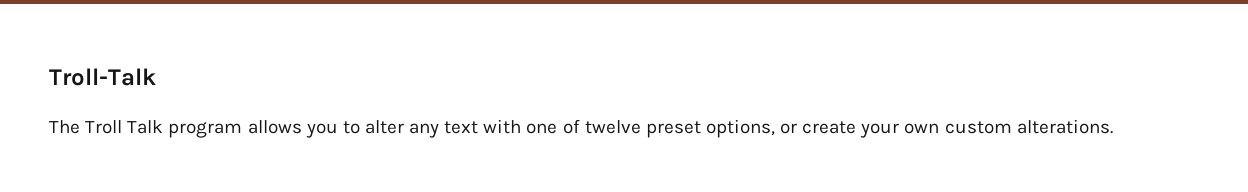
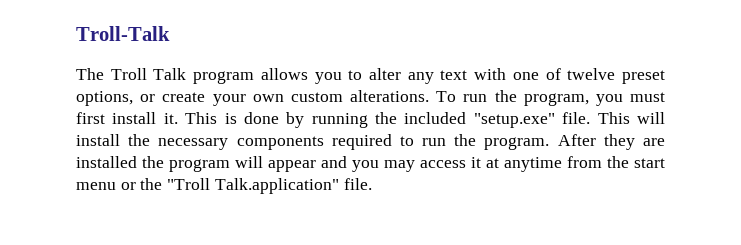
+ To run the program, you must first install it. This is done by running the included "setup.exe" file. This will install the necessary components required to run the program. After they are installed the program will appear and you may access it at anytime from the start menu or the "Troll Talk.application" file.

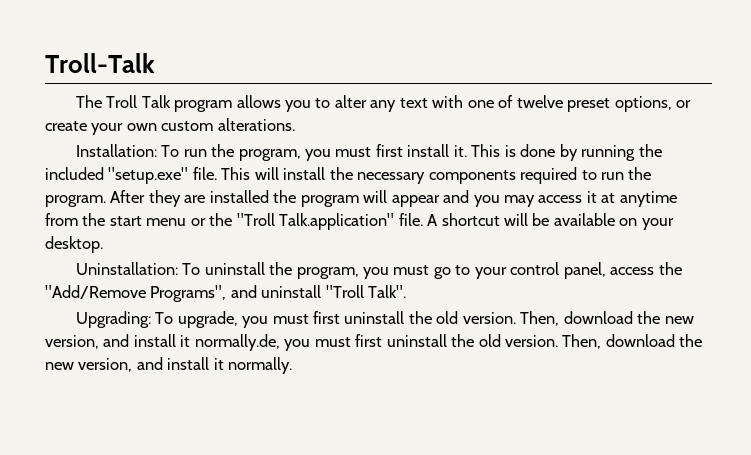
- The Troll Talk program allows you to alter any text with one of twelve preset options, or create your own custom alterations. To run the program, you must first install it.
+ The Troll Talk program allows you to alter any text with one of twelve preset options, or create your own custom alterations.
+ Installation: To run the program, you must first install it.
+ A shortcut will be available on your desktop.
+ Uninstallation: To uninstall the program, you must go to your control panel, access the "Add/Remove Programs", and uninstall "Troll Talk".
+ Upgrading: To upgrade, you must first uninstall the old version. Then, download the new version, and install it normally.de, you must first uninstall the old version. Then, download the new version, and install it normally.

